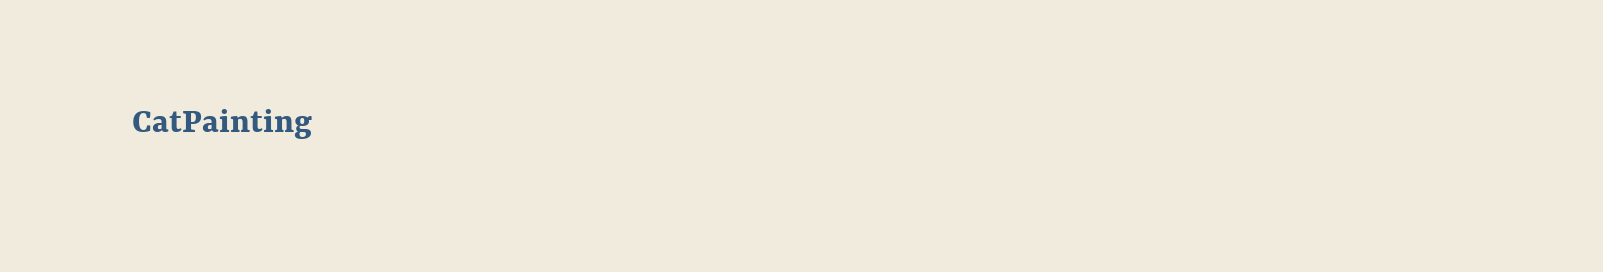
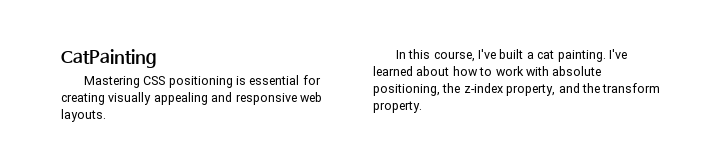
+ Mastering CSS positioning is essential for creating visually appealing and responsive web layouts.
+ In this course, I've built a cat painting. I've learned about how to work with absolute positioning, the z-index property, and the transform property.

